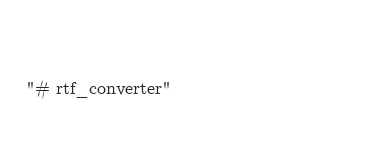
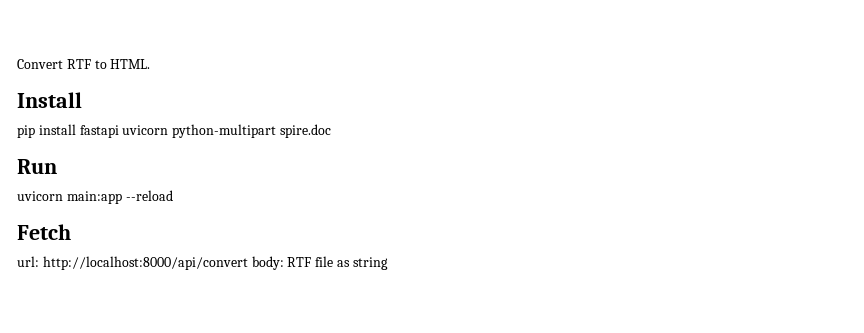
- "# rtf_converter"
+ Convert RTF to HTML.
+ Install
+ pip install fastapi uvicorn python-multipart spire.doc
+ Run
+ uvicorn main:app --reload
+ Fetch
+ url: http://localhost:8000/api/convert body: RTF file as string

